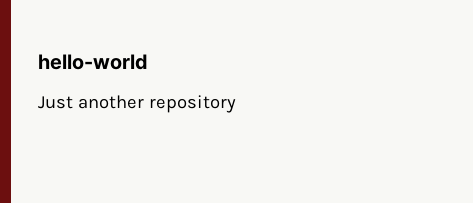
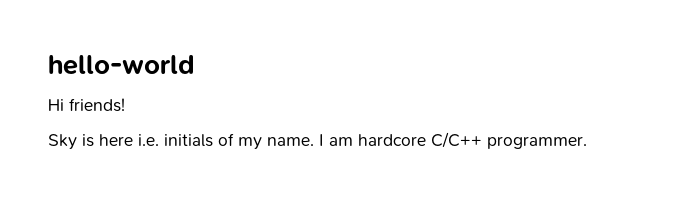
- Just another repository
+ Hi friends!
+ Sky is here i.e. initials of my name. I am hardcore C/C++ programmer.

